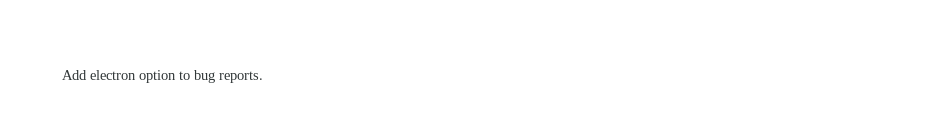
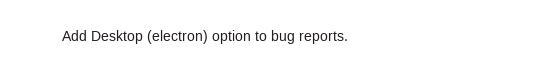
- Add electron option to bug reports.
+ Add Desktop (electron) option to bug reports.

